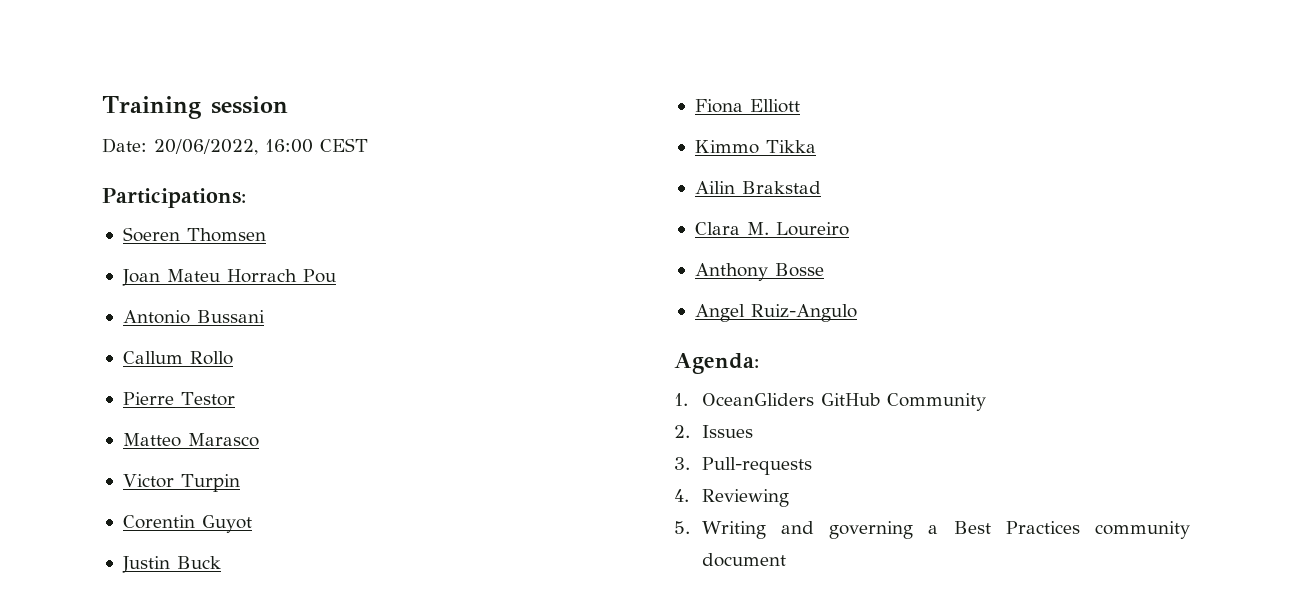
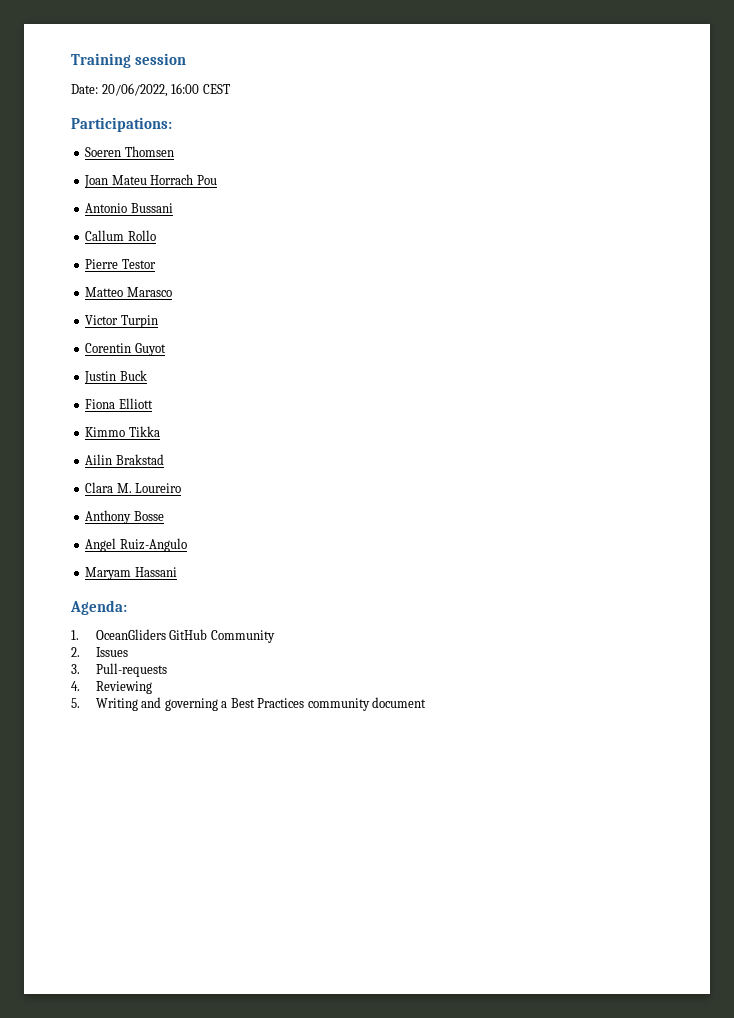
+ Maryam Hassani

